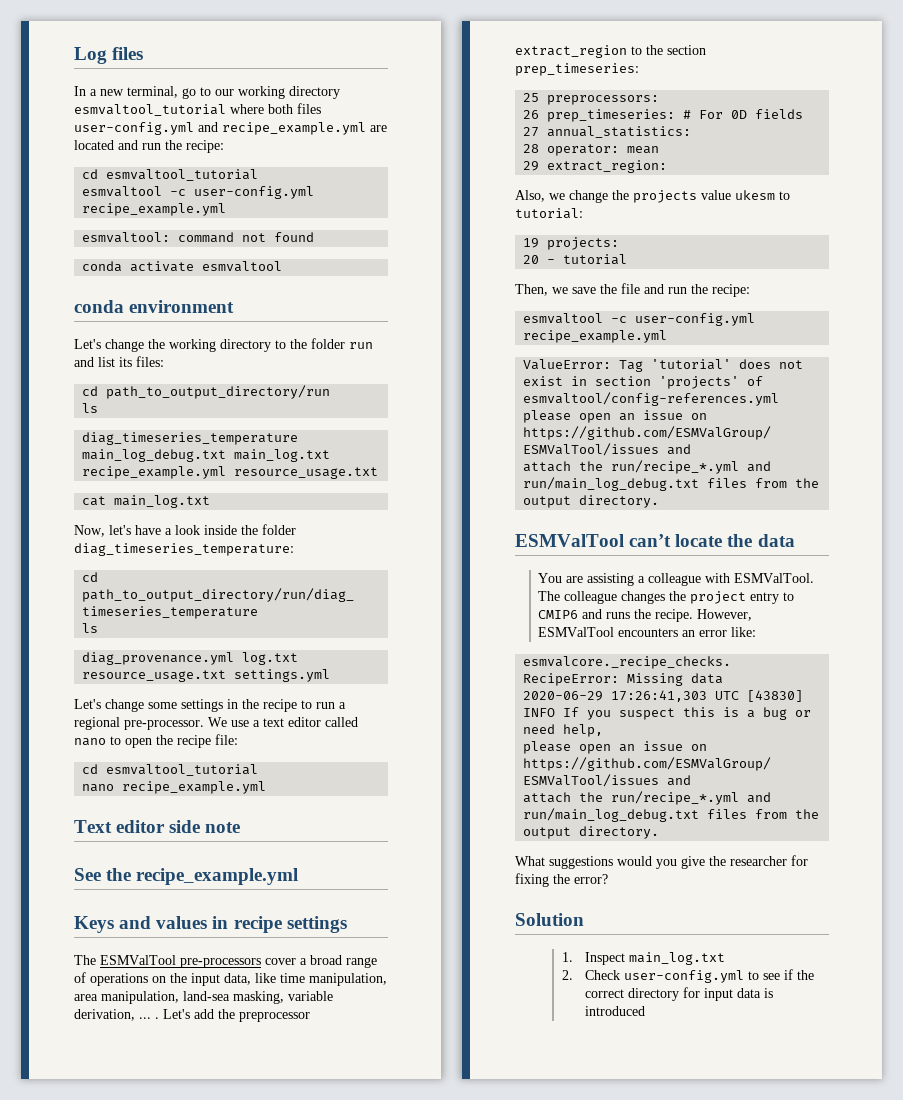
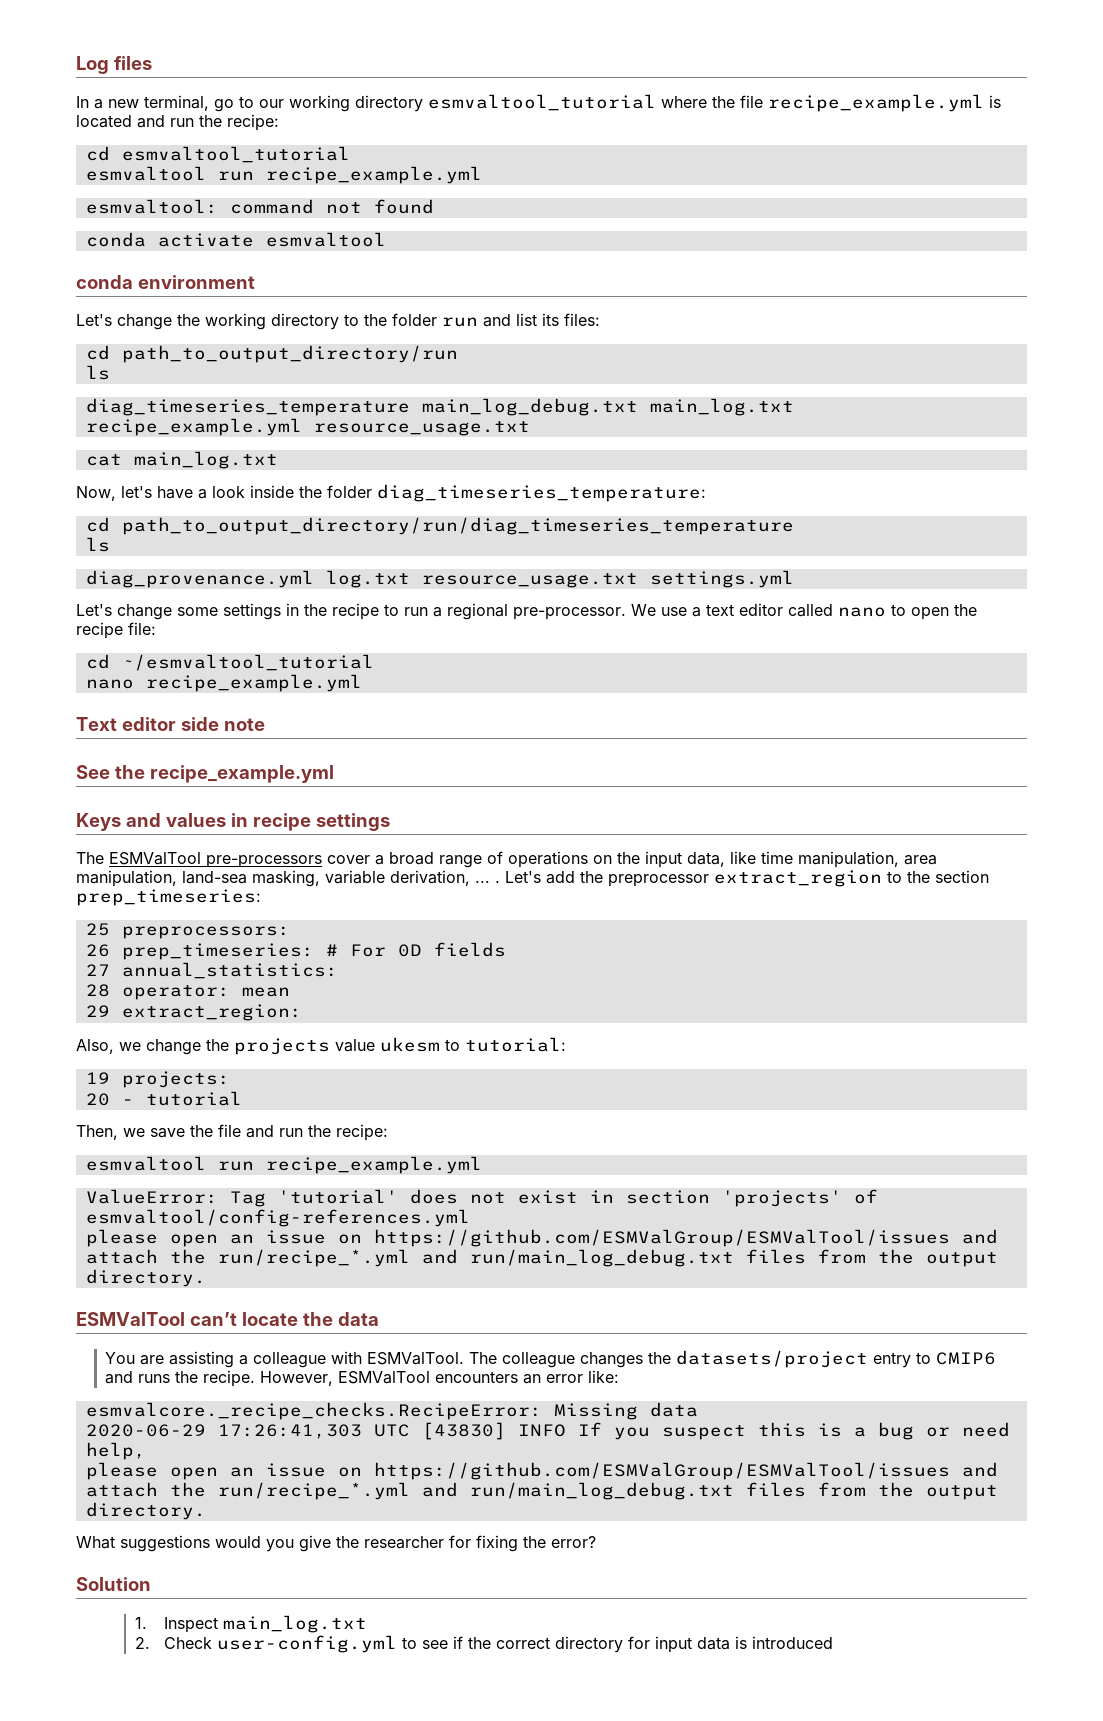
- In a new terminal, go to our working directory esmvaltool_tutorial where both files user-config.yml and recipe_example.yml are located and run the recipe:
+ In a new terminal, go to our working directory esmvaltool_tutorial where the file recipe_example.yml is located and run the recipe:
  cd esmvaltool_tutorial
- esmvaltool -c user-config.yml recipe_example.yml
+ esmvaltool run recipe_example.yml
  We use a text editor called nano to open the recipe file:
- cd esmvaltool_tutorial
+ cd ~/esmvaltool_tutorial
  Then, we save the file and run the recipe:
- esmvaltool -c user-config.yml recipe_example.yml
+ esmvaltool run recipe_example.yml
- The colleague changes the project entry to CMIP6 and runs the recipe.
+ The colleague changes the datasets/project entry to CMIP6 and runs the recipe.

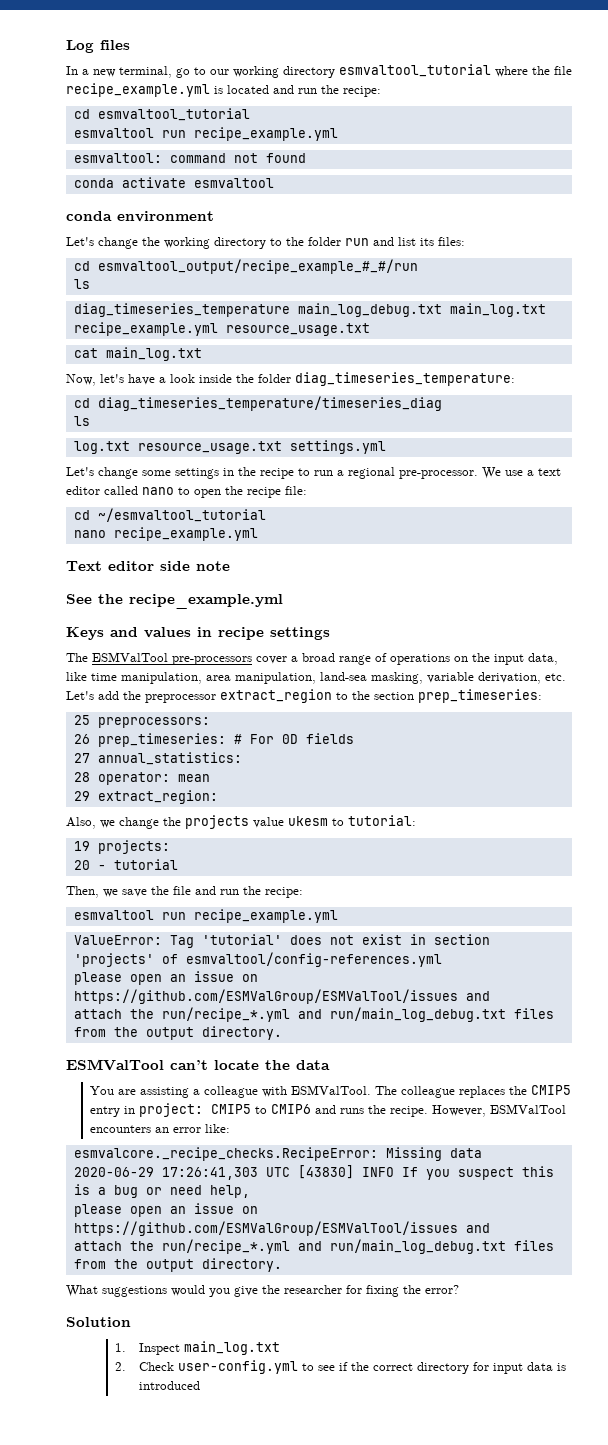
- cd path_to_output_directory/run
+ cd esmvaltool_output/recipe_example_#_#/run
- cd path_to_output_directory/run/diag_timeseries_temperature
+ cd diag_timeseries_temperature/timeseries_diag
  ls
- diag_provenance.yml log.txt resource_usage.txt settings.yml
+ log.txt resource_usage.txt settings.yml
- The ESMValTool pre-processors cover a broad range of operations on the input data, like time manipulation, area manipulation, land-sea masking, variable derivation, ... . Let's add the preprocessor extract_region to the section prep_timeseries:
+ The ESMValTool pre-processors cover a broad range of operations on the input data, like time manipulation, area manipulation, land-sea masking, variable derivation, etc. Let's add the preprocessor extract_region to the section prep_timeseries:
- The colleague changes the datasets/project entry to CMIP6 and runs the recipe.
+ The colleague replaces the CMIP5 entry in project: CMIP5 to CMIP6 and runs the recipe.

